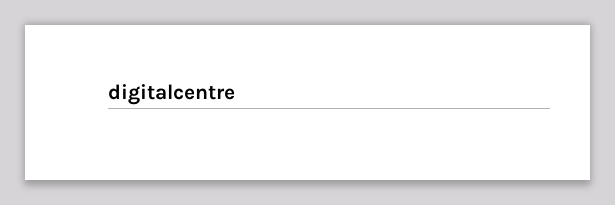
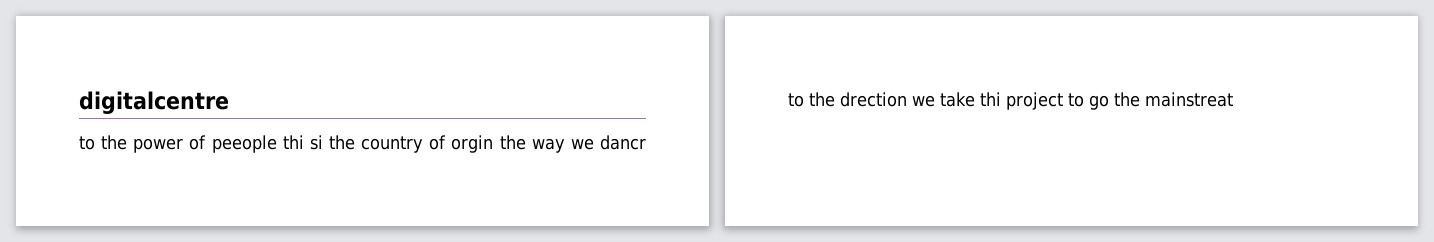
+ to the power of peeople thi si the country of orgin the way we dancr to the drection we take thi project to go the mainstreat

